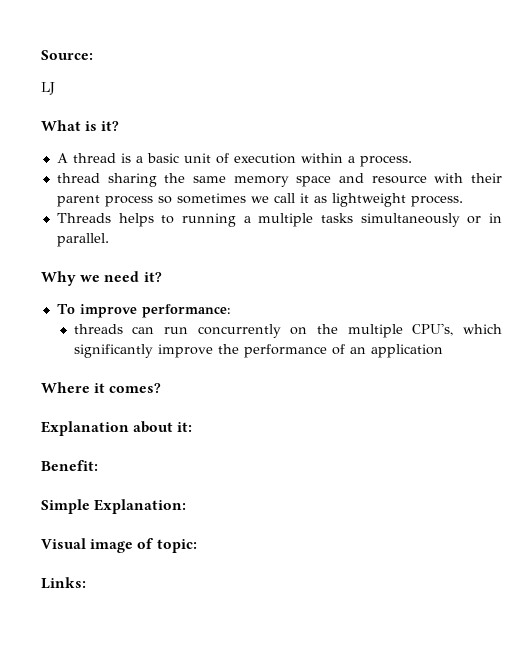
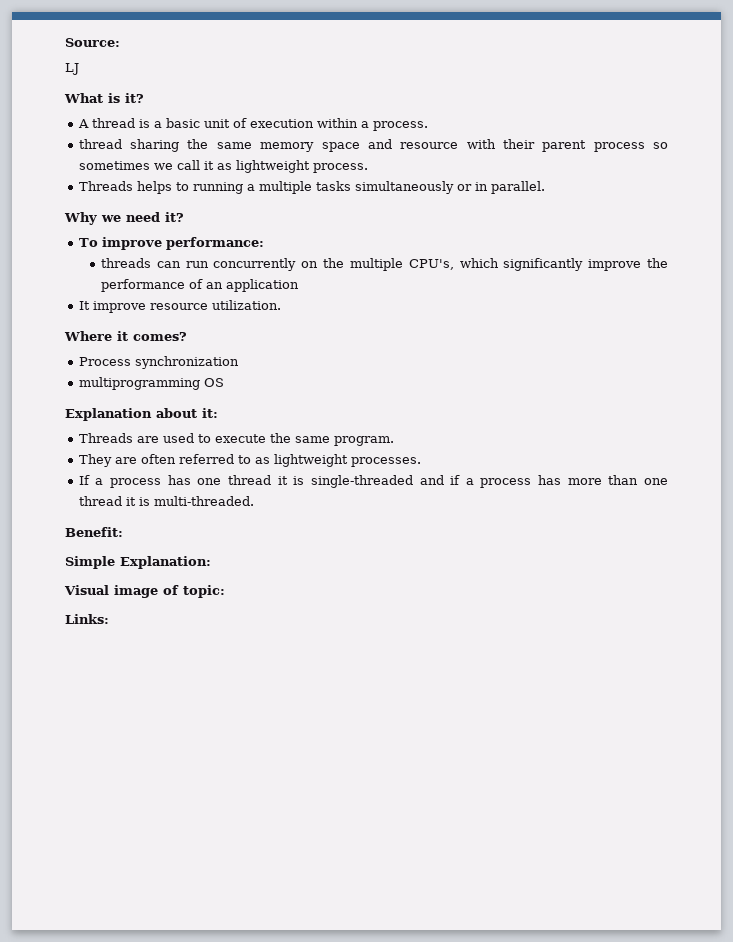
+ It improve resource utilization.
+ Process synchronization
+ multiprogramming OS
+ Threads are used to execute the same program.
+ They are often referred to as lightweight processes.
+ If a process has one thread it is single-threaded and if a process has more than one thread it is multi-threaded.

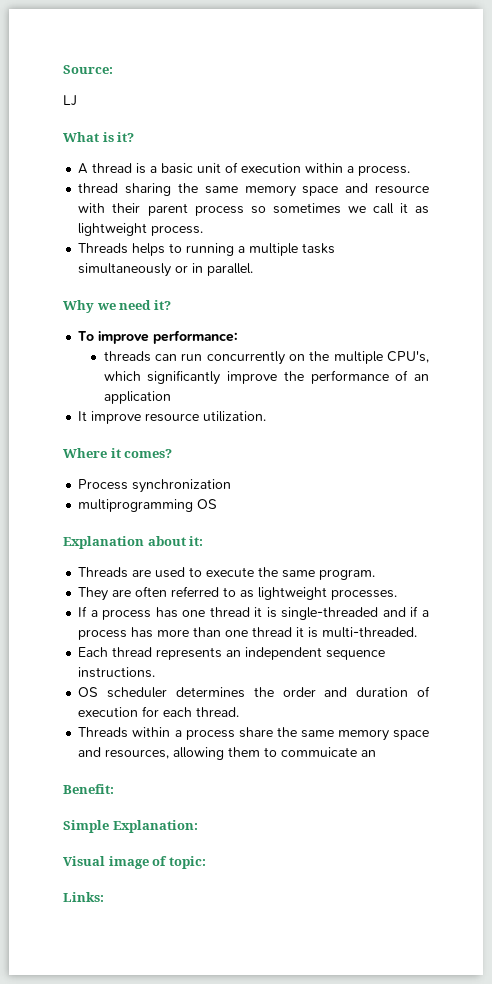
+ Each thread represents an independent sequence instructions.
+ OS scheduler determines the order and duration of execution for each thread.
+ Threads within a process share the same memory space and resources, allowing them to commuicate an

